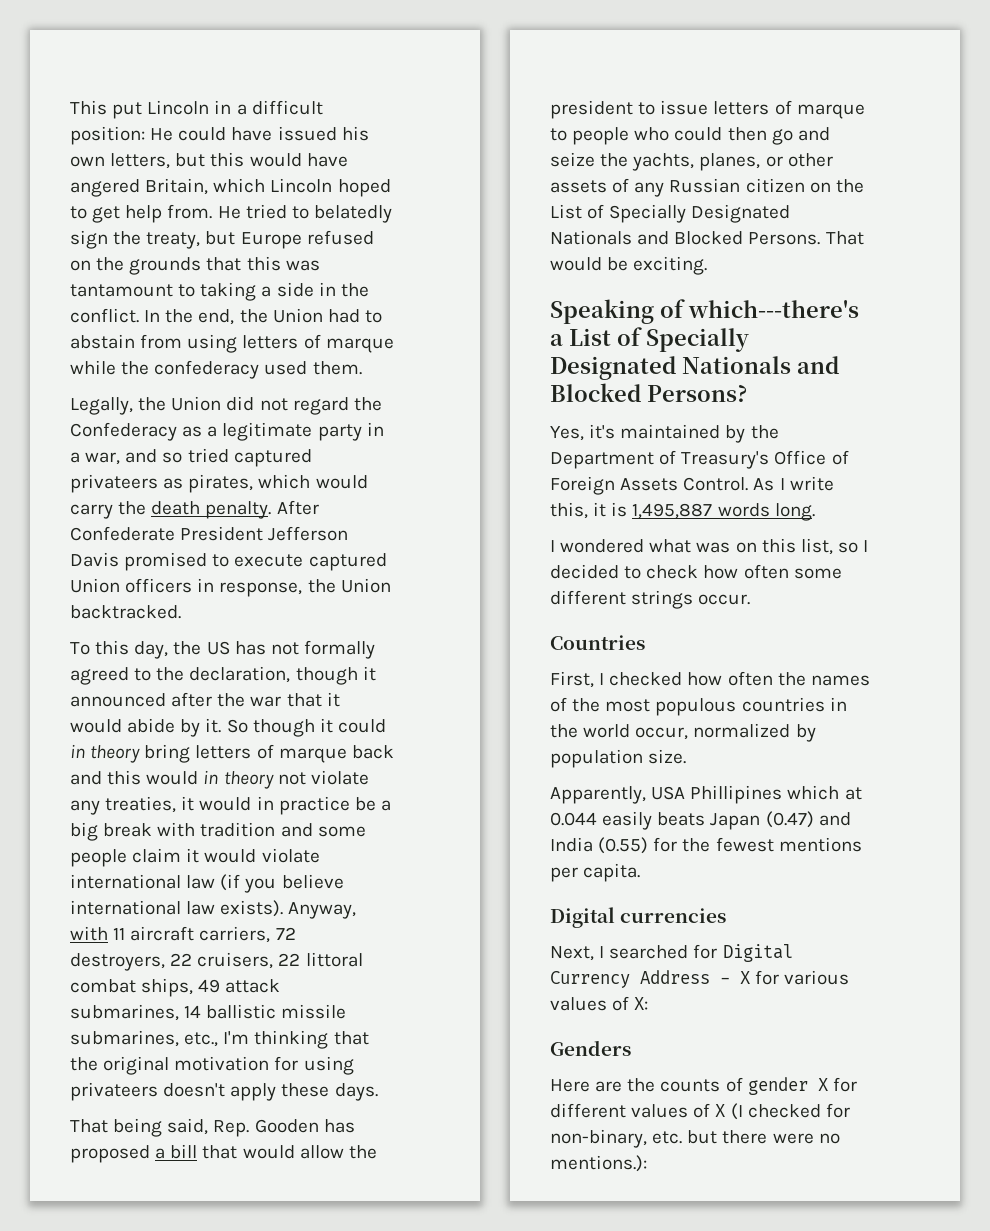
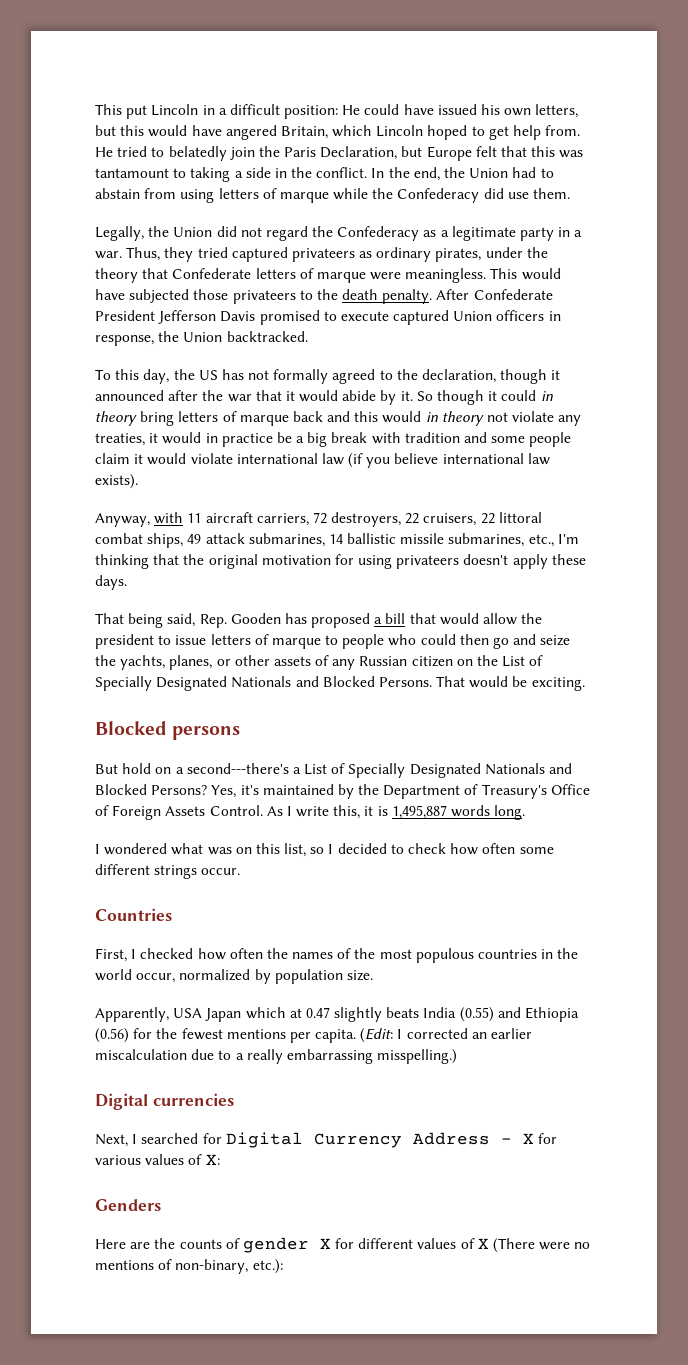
- He tried to belatedly sign the treaty, but Europe refused on the grounds that this was tantamount to taking a side in the conflict.
+ He tried to belatedly join the Paris Declaration, but Europe felt that this was tantamount to taking a side in the conflict.
- In the end, the Union had to abstain from using letters of marque while the confederacy used them.
+ In the end, the Union had to abstain from using letters of marque while the Confederacy did use them.
- Legally, the Union did not regard the Confederacy as a legitimate party in a war, and so tried captured privateers as pirates, which would carry the death penalty.
+ Legally, the Union did not regard the Confederacy as a legitimate party in a war. Thus, they tried captured privateers as ordinary pirates, under the theory that Confederate letters of marque were meaningless. This would have subjected those privateers to the death penalty.
- So though it could in theory bring letters of marque back and this would in theory not violate any treaties, it would in practice be a big break with tradition and some people claim it would violate international law (if you believe international law exists). Anyway, with 11 aircraft carriers, 72 destroyers, 22 cruisers, 22 littoral combat ships, 49 attack submarines, 14 ballistic missile submarines, etc., I'm thinking that the original motivation for using privateers doesn't apply these days.
+ So though it could in theory bring letters of marque back and this would in theory not violate any treaties, it would in practice be a big break with tradition and some people claim it would violate international law (if you believe international law exists).
+ Anyway, with 11 aircraft carriers, 72 destroyers, 22 cruisers, 22 littoral combat ships, 49 attack submarines, 14 ballistic missile submarines, etc., I'm thinking that the original motivation for using privateers doesn't apply these days.
- Speaking of which---there's a List of Specially Designated Nationals and Blocked Persons?
- Yes, it's maintained by the Department of Treasury's Office of Foreign Assets Control.
+ Blocked persons
+ But hold on a second---there's a List of Specially Designated Nationals and Blocked Persons? Yes, it's maintained by the Department of Treasury's Office of Foreign Assets Control.
- Apparently, USA Phillipines which at 0.044 easily beats Japan (0.47) and India (0.55) for the fewest mentions per capita.
+ Apparently, USA Japan which at 0.47 slightly beats India (0.55) and Ethiopia (0.56) for the fewest mentions per capita. (Edit: I corrected an earlier miscalculation due to a really embarrassing misspelling.)
- Here are the counts of gender X for different values of X (I checked for non-binary, etc. but there were no mentions.):
+ Here are the counts of gender X for different values of X (There were no mentions of non-binary, etc.):

